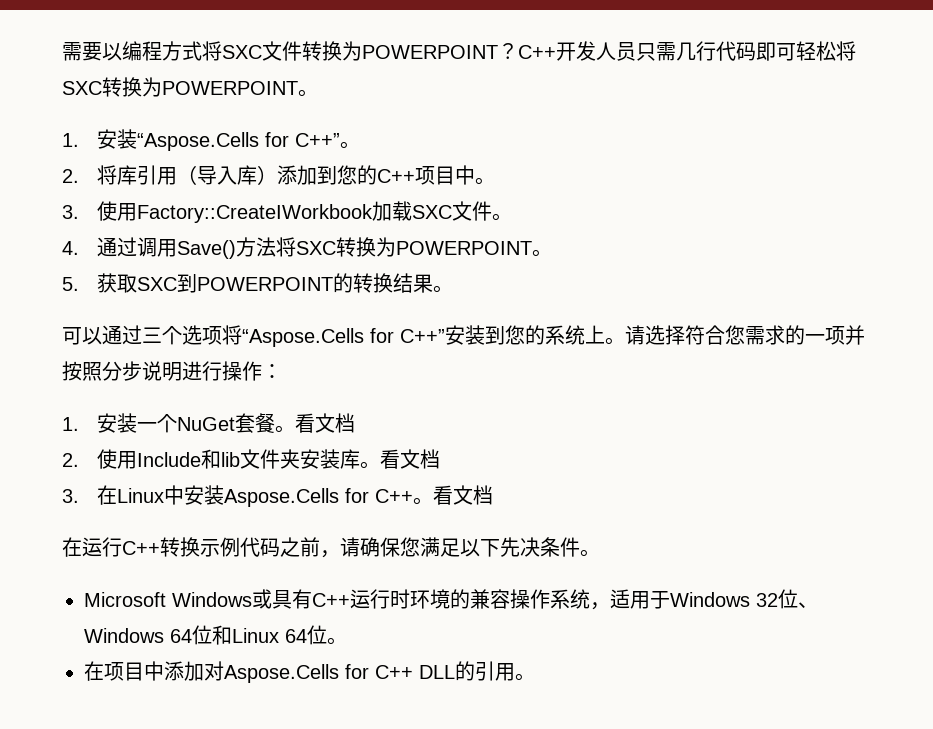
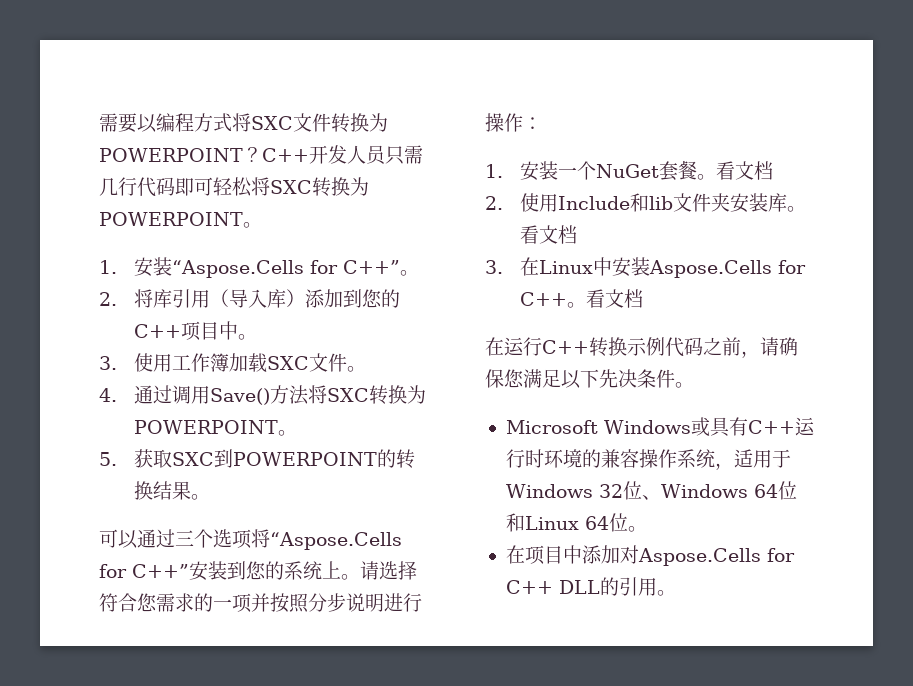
- 3.使用Factory::CreateIWorkbook加载SXC文件。
+ 3.使用工作簿加载SXC文件。

